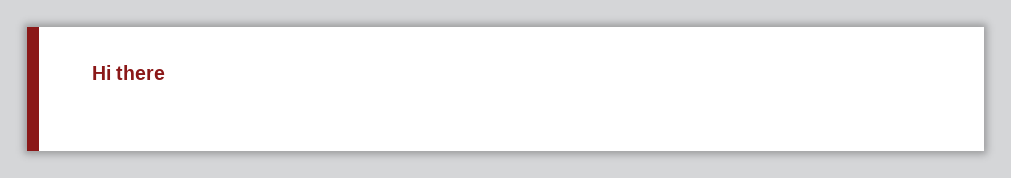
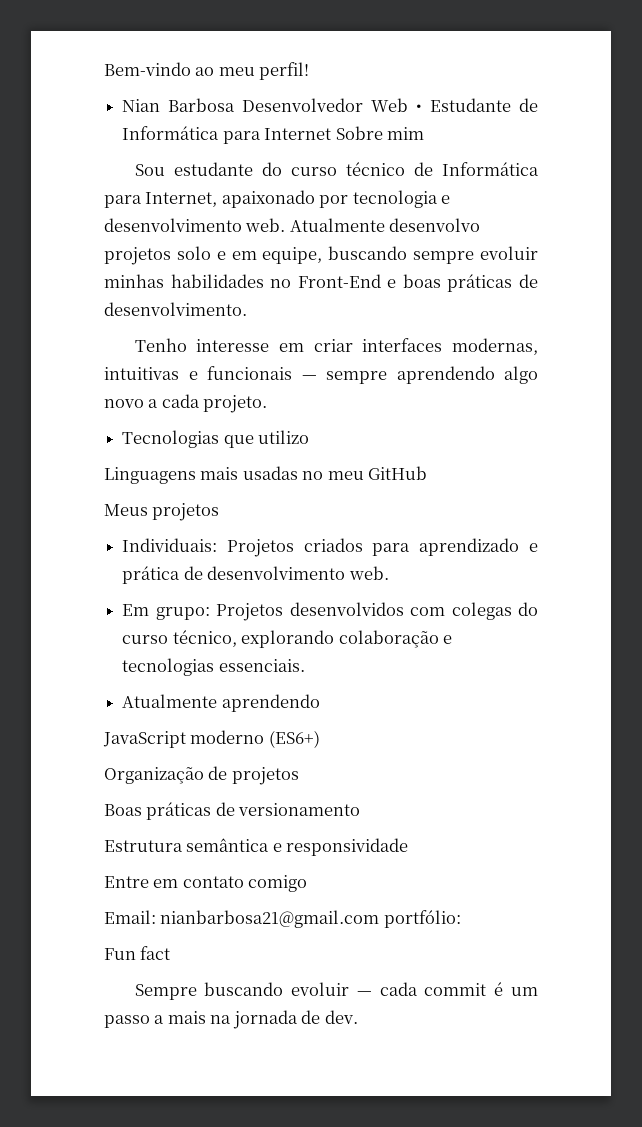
- Hi there
+ Bem-vindo ao meu perfil!
+ Nian Barbosa Desenvolvedor Web • Estudante de Informática para Internet Sobre mim
+ Sou estudante do curso técnico de Informática para Internet, apaixonado por tecnologia e desenvolvimento web. Atualmente desenvolvo projetos solo e em equipe, buscando sempre evoluir minhas habilidades no Front-End e boas práticas de desenvolvimento.
+ Tenho interesse em criar interfaces modernas, intuitivas e funcionais — sempre aprendendo algo novo a cada projeto.
+ Tecnologias que utilizo
+ Linguagens mais usadas no meu GitHub
+ Meus projetos
+ Individuais: Projetos criados para aprendizado e prática de desenvolvimento web.
+ Em grupo: Projetos desenvolvidos com colegas do curso técnico, explorando colaboração e tecnologias essenciais.
+ Atualmente aprendendo
+ JavaScript moderno (ES6+)
+ Organização de projetos
+ Boas práticas de versionamento
+ Estrutura semântica e responsividade
+ Entre em contato comigo
+ Email: nianbarbosa21@gmail.com portfólio:
+ Fun fact
+ Sempre buscando evoluir — cada commit é um passo a mais na jornada de dev.

